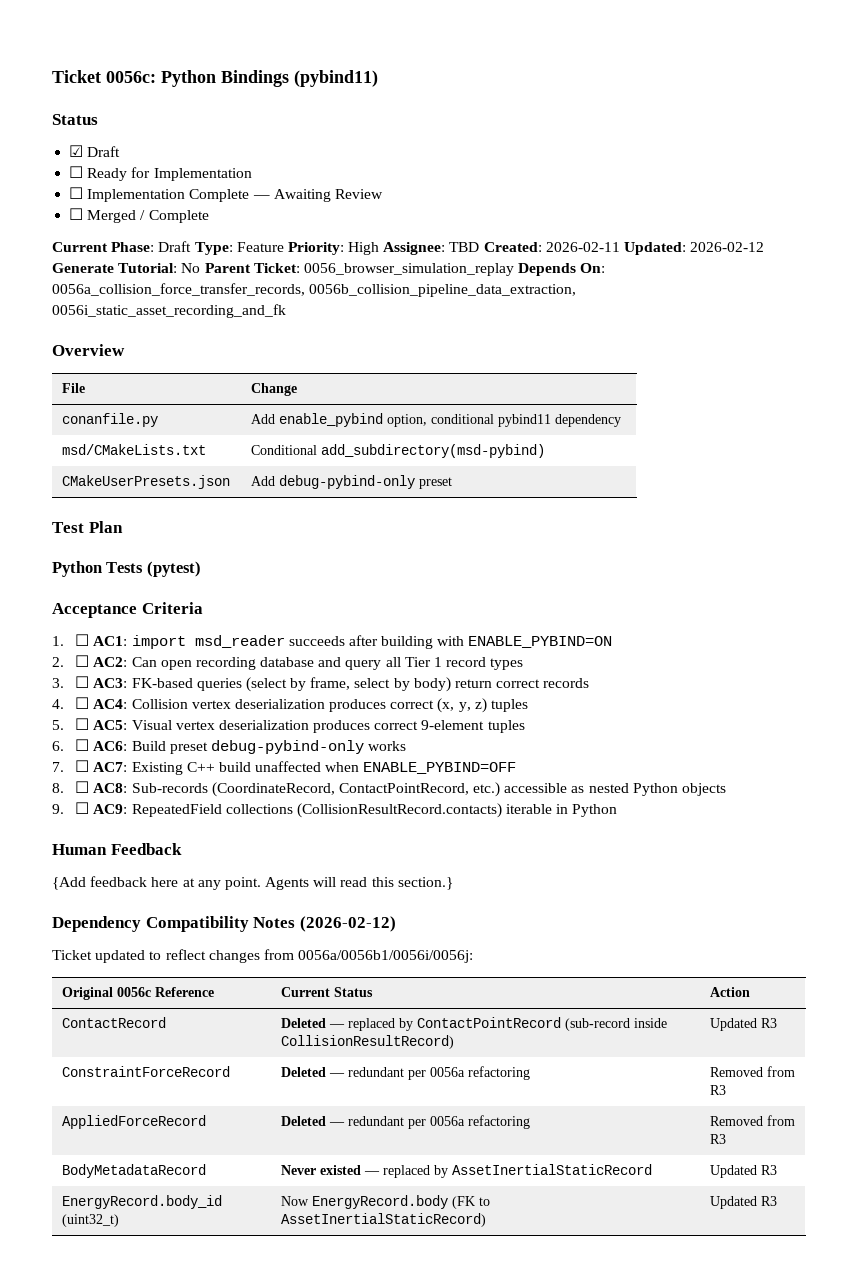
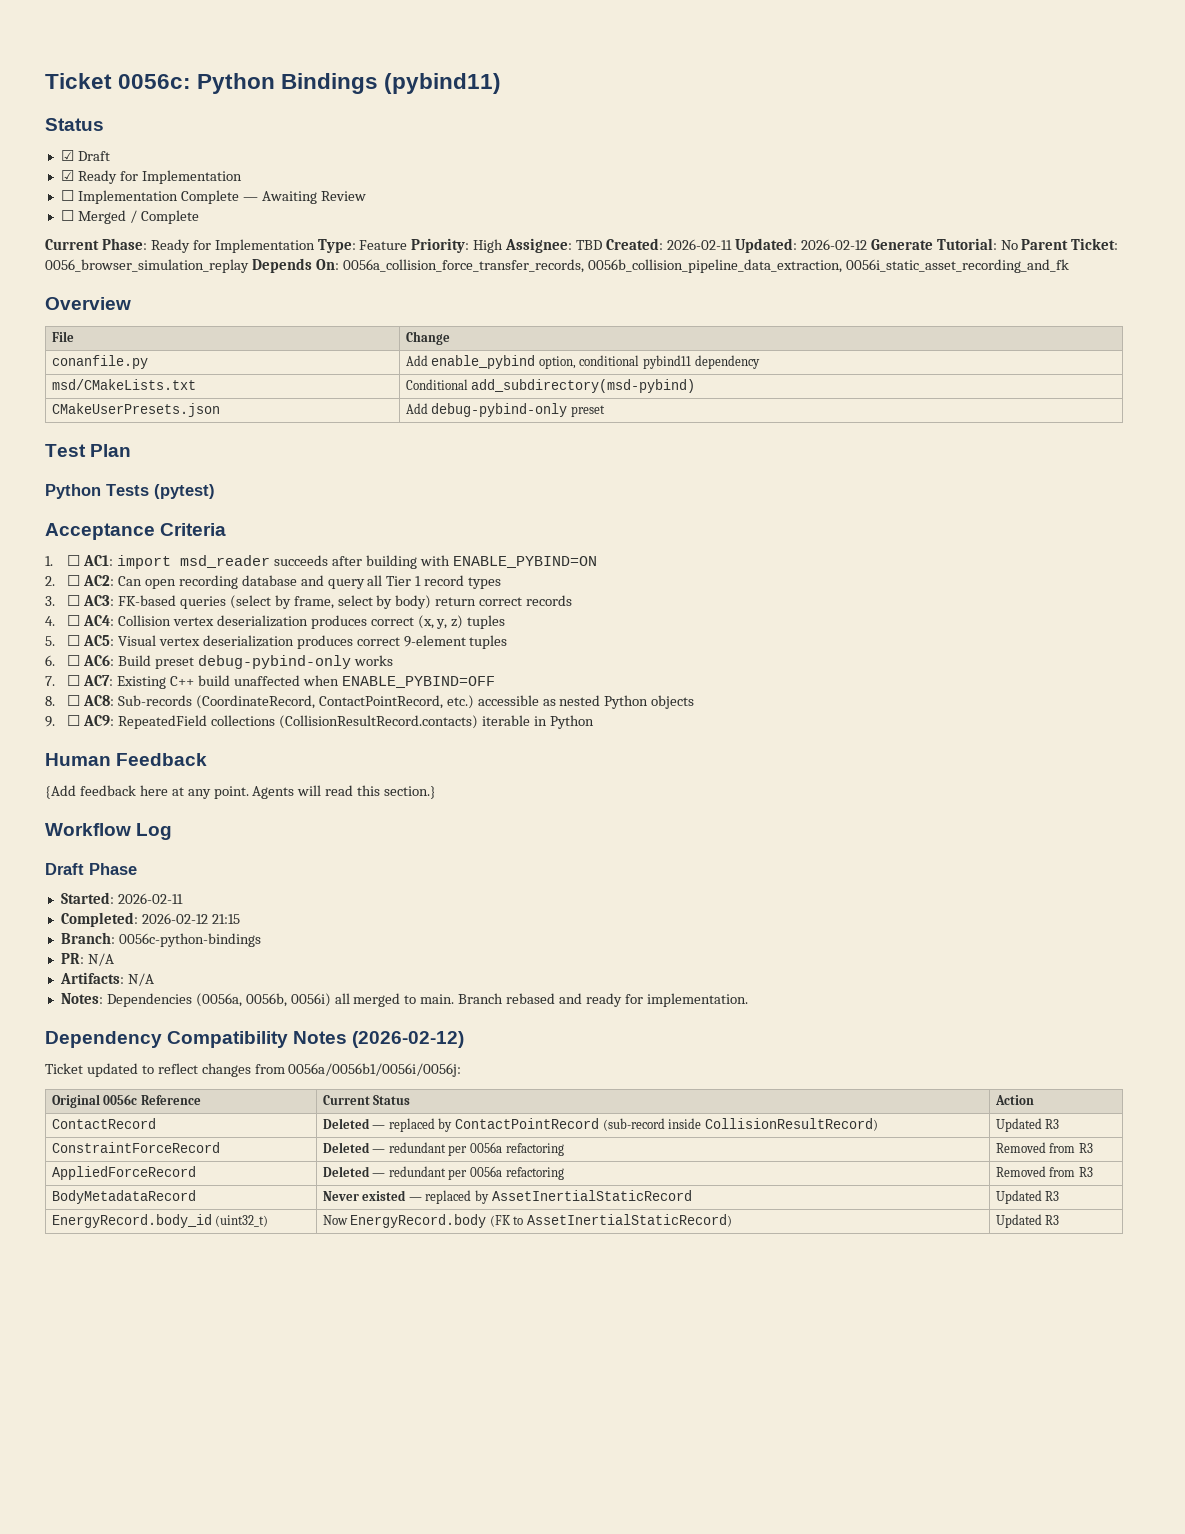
- ☐ Ready for Implementation
+ ☑ Ready for Implementation
- Current Phase: Draft Type: Feature Priority: High Assignee: TBD Created: 2026-02-11 Updated: 2026-02-12 Generate Tutorial: No Parent Ticket: 0056_browser_simulation_replay Depends On: 0056a_collision_force_transfer_records, 0056b_collision_pipeline_data_extraction, 0056i_static_asset_recording_and_fk
+ Current Phase: Ready for Implementation Type: Feature Priority: High Assignee: TBD Created: 2026-02-11 Updated: 2026-02-12 Generate Tutorial: No Parent Ticket: 0056_browser_simulation_replay Depends On: 0056a_collision_force_transfer_records, 0056b_collision_pipeline_data_extraction, 0056i_static_asset_recording_and_fk
+ Workflow Log
+ Draft Phase
+ Started: 2026-02-11
+ Completed: 2026-02-12 21:15
+ Branch: 0056c-python-bindings
+ PR: N/A
+ Artifacts: N/A
+ Notes: Dependencies (0056a, 0056b, 0056i) all merged to main. Branch rebased and ready for implementation.

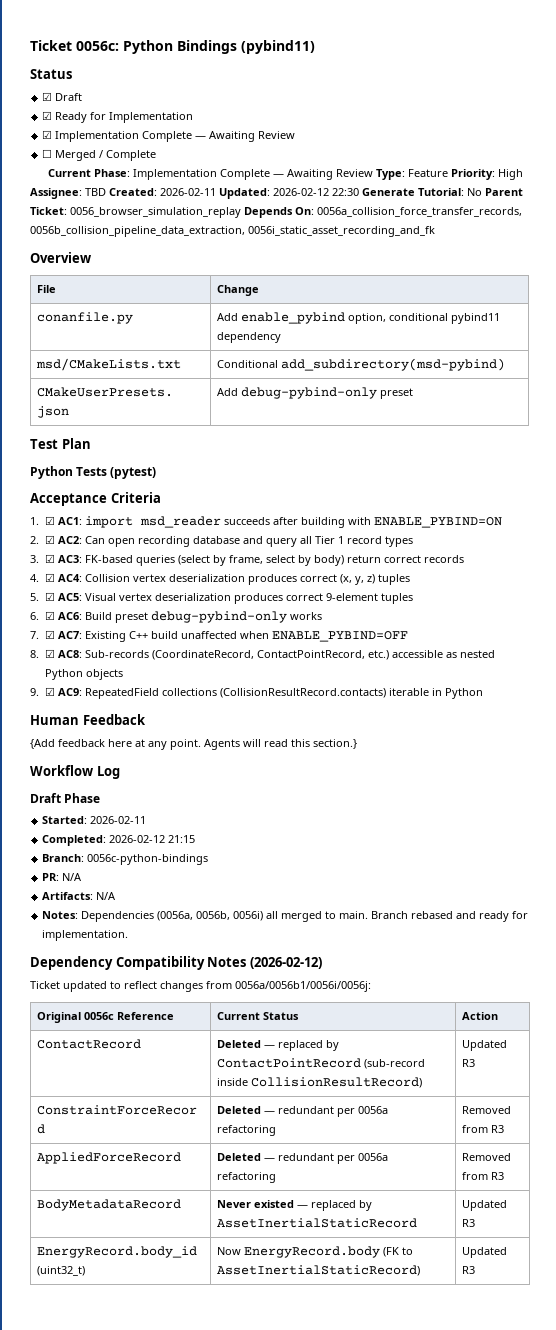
- ☐ Implementation Complete — Awaiting Review
+ ☑ Implementation Complete — Awaiting Review
- Current Phase: Ready for Implementation Type: Feature Priority: High Assignee: TBD Created: 2026-02-11 Updated: 2026-02-12 Generate Tutorial: No Parent Ticket: 0056_browser_simulation_replay Depends On: 0056a_collision_force_transfer_records, 0056b_collision_pipeline_data_extraction, 0056i_static_asset_recording_and_fk
+ Current Phase: Implementation Complete — Awaiting Review Type: Feature Priority: High Assignee: TBD Created: 2026-02-11 Updated: 2026-02-12 22:30 Generate Tutorial: No Parent Ticket: 0056_browser_simulation_replay Depends On: 0056a_collision_force_transfer_records, 0056b_collision_pipeline_data_extraction, 0056i_static_asset_recording_and_fk
- 1. ☐ AC1: import msd_reader succeeds after building with ENABLE_PYBIND=ON
+ 1. ☑ AC1: import msd_reader succeeds after building with ENABLE_PYBIND=ON
- 2. ☐ AC2: Can open recording database and query all Tier 1 record types
+ 2. ☑ AC2: Can open recording database and query all Tier 1 record types
- 3. ☐ AC3: FK-based queries (select by frame, select by body) return correct records
+ 3. ☑ AC3: FK-based queries (select by frame, select by body) return correct records
- 4. ☐ AC4: Collision vertex deserialization produces correct (x, y, z) tuples
+ 4. ☑ AC4: Collision vertex deserialization produces correct (x, y, z) tuples
- 5. ☐ AC5: Visual vertex deserialization produces correct 9-element tuples
+ 5. ☑ AC5: Visual vertex deserialization produces correct 9-element tuples
- 6. ☐ AC6: Build preset debug-pybind-only works
+ 6. ☑ AC6: Build preset debug-pybind-only works
- 7. ☐ AC7: Existing C++ build unaffected when ENABLE_PYBIND=OFF
+ 7. ☑ AC7: Existing C++ build unaffected when ENABLE_PYBIND=OFF
- 8. ☐ AC8: Sub-records (CoordinateRecord, ContactPointRecord, etc.) accessible as nested Python objects
+ 8. ☑ AC8: Sub-records (CoordinateRecord, ContactPointRecord, etc.) accessible as nested Python objects
- 9. ☐ AC9: RepeatedField collections (CollisionResultRecord.contacts) iterable in Python
+ 9. ☑ AC9: RepeatedField collections (CollisionResultRecord.contacts) iterable in Python

